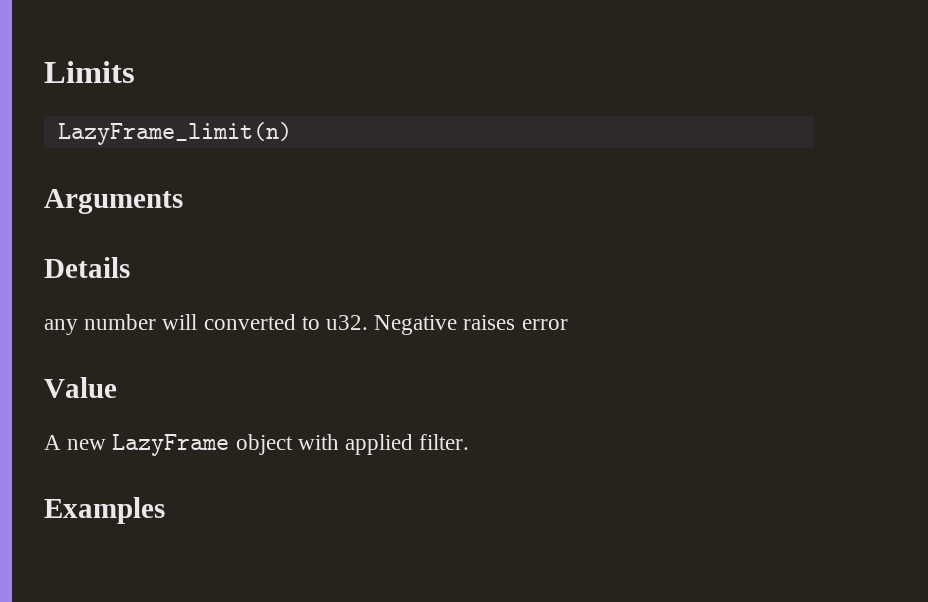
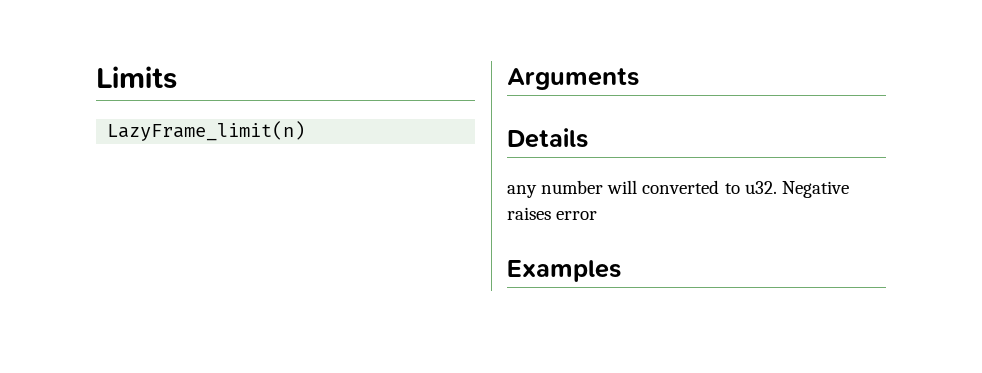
- Value
- A new LazyFrame object with applied filter.

